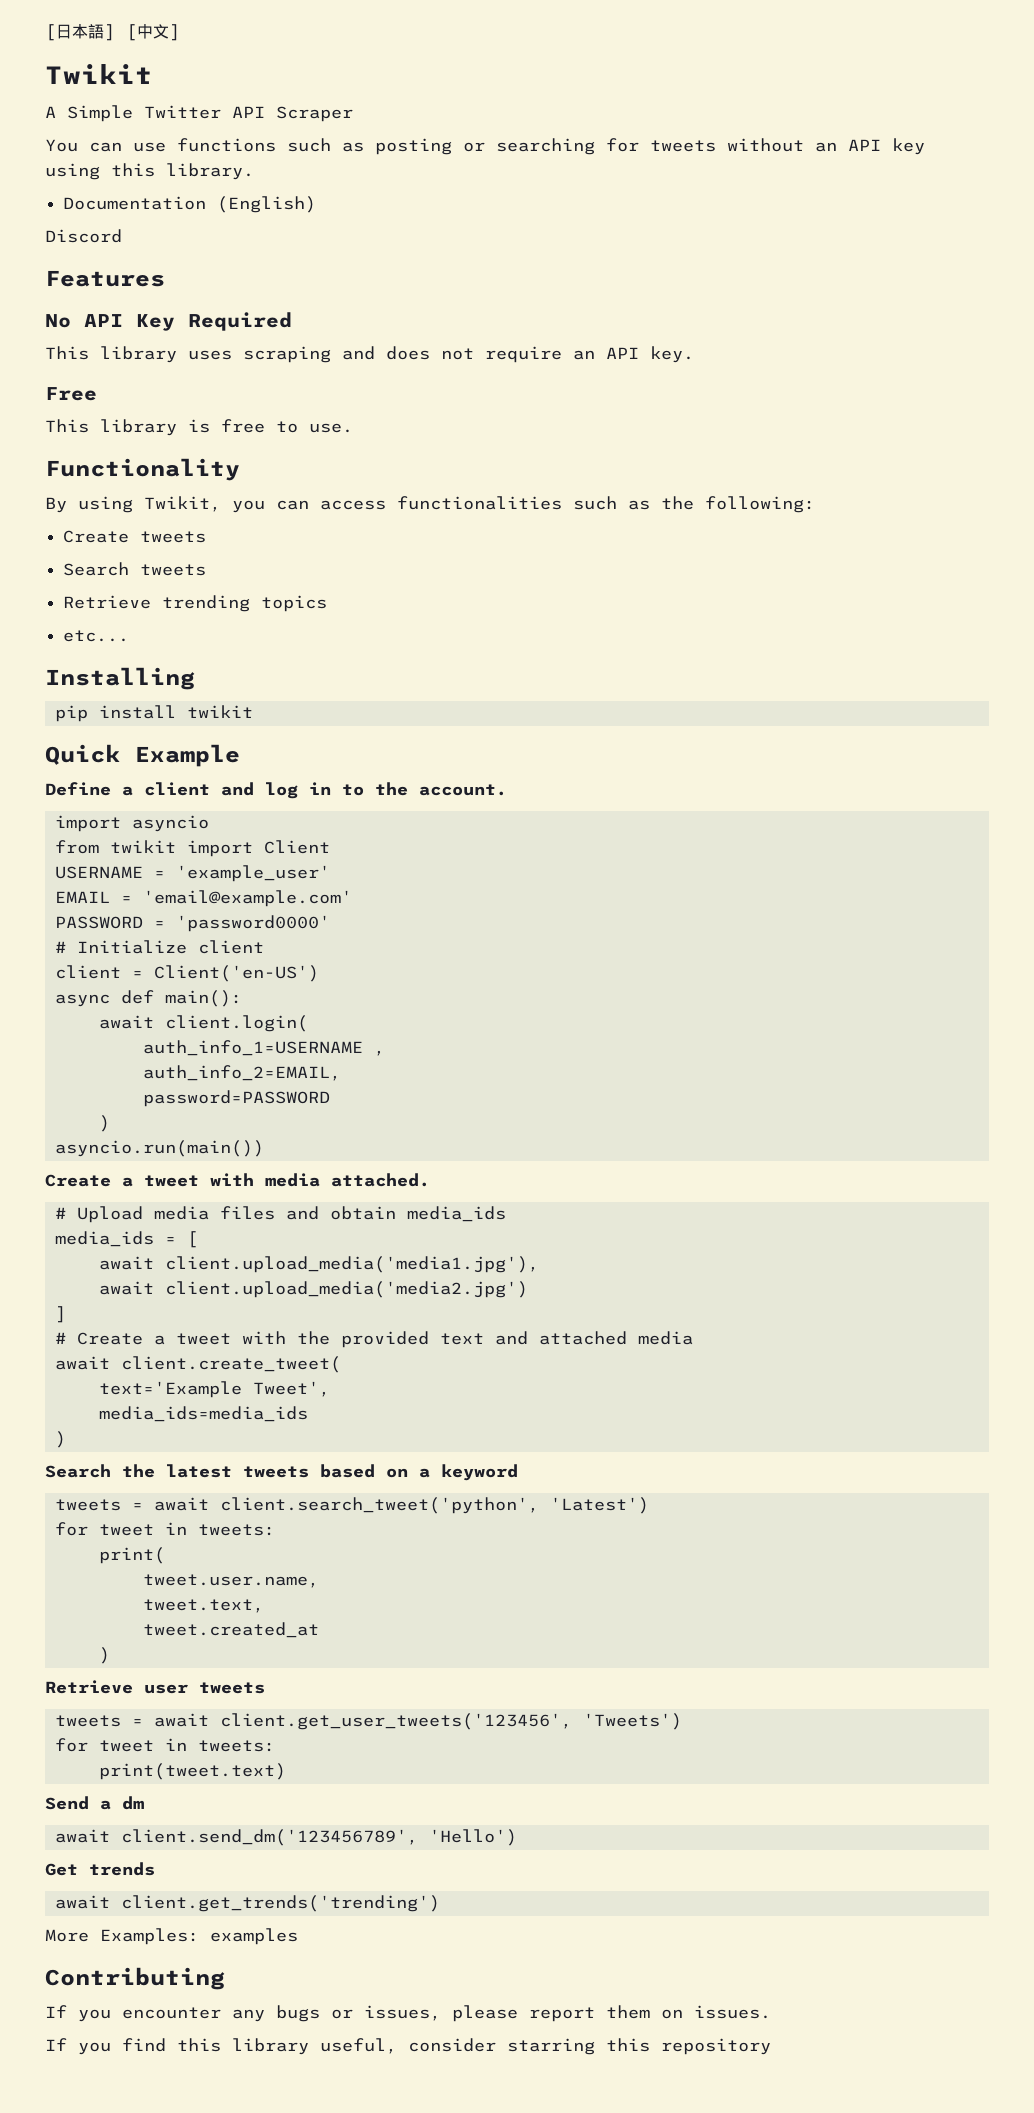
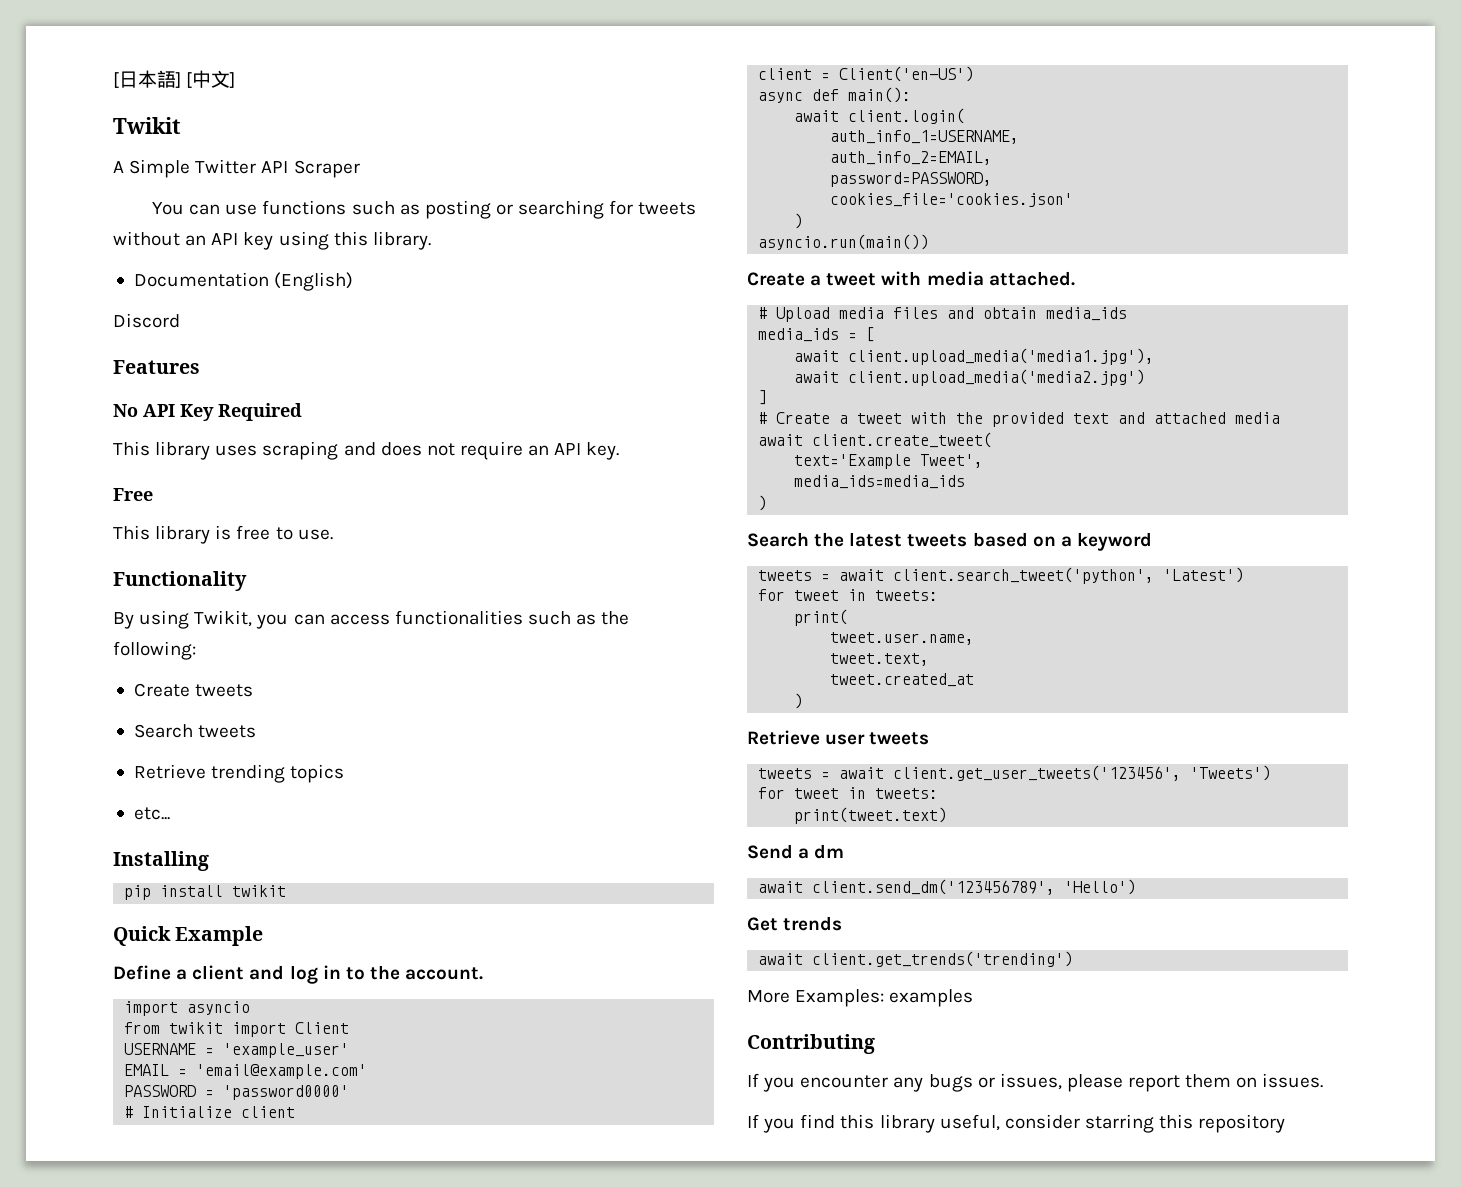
- auth_info_1=USERNAME ,
+ auth_info_1=USERNAME,
- password=PASSWORD
+ password=PASSWORD,
+ cookies_file='cookies.json'

